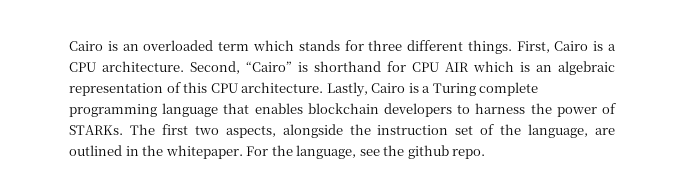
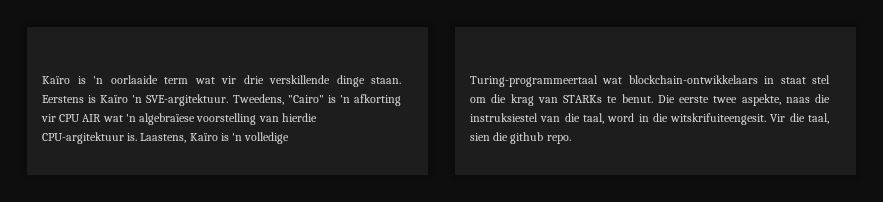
- Cairo is an overloaded term which stands for three different things. First, Cairo is a CPU architecture. Second, “Cairo” is shorthand for CPU AIR which is an algebraic representation of this CPU architecture. Lastly, Cairo is a Turing complete programming language that enables blockchain developers to harness the power of STARKs. The first two aspects, alongside the instruction set of the language, are outlined in the whitepaper. For the language, see the github repo.
+ Kaïro is 'n oorlaaide term wat vir drie verskillende dinge staan. Eerstens is Kaïro 'n SVE-argitektuur. Tweedens, "Cairo" is 'n afkorting vir CPU AIR wat 'n algebraïese voorstelling van hierdie CPU-argitektuur is. Laastens, Kaïro is 'n volledige Turing-programmeertaal wat blockchain-ontwikkelaars in staat stel om die krag van STARKs te benut. Die eerste twee aspekte, naas die instruksiestel van die taal, word in die witskrifuiteengesit. Vir die taal, sien die github repo.

